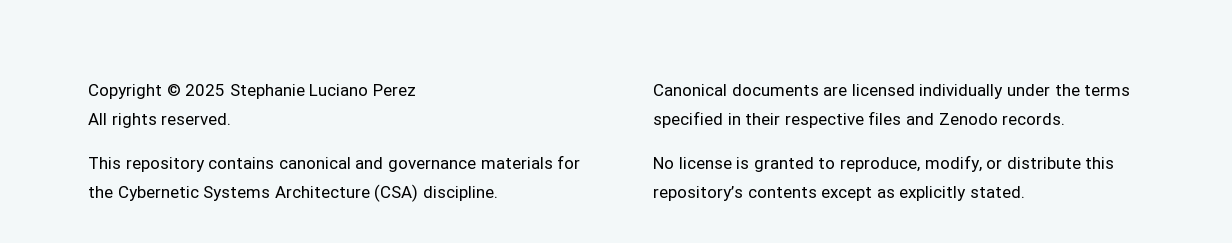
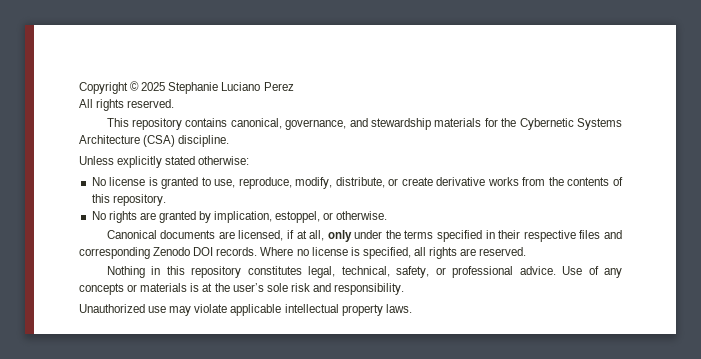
- This repository contains canonical and governance materials for the Cybernetic Systems Architecture (CSA) discipline.
+ This repository contains canonical, governance, and stewardship materials for the Cybernetic Systems Architecture (CSA) discipline.
- Canonical documents are licensed individually under the terms specified in their respective files and Zenodo records.
- No license is granted to reproduce, modify, or distribute this repository’s contents except as explicitly stated.
+ Unless explicitly stated otherwise:
+ No license is granted to use, reproduce, modify, distribute, or create derivative works from the contents of this repository.
+ No rights are granted by implication, estoppel, or otherwise.
+ Canonical documents are licensed, if at all, only under the terms specified in their respective files and corresponding Zenodo DOI records. Where no license is specified, all rights are reserved.
+ Nothing in this repository constitutes legal, technical, safety, or professional advice. Use of any concepts or materials is at the user’s sole risk and responsibility.
+ Unauthorized use may violate applicable intellectual property laws.

